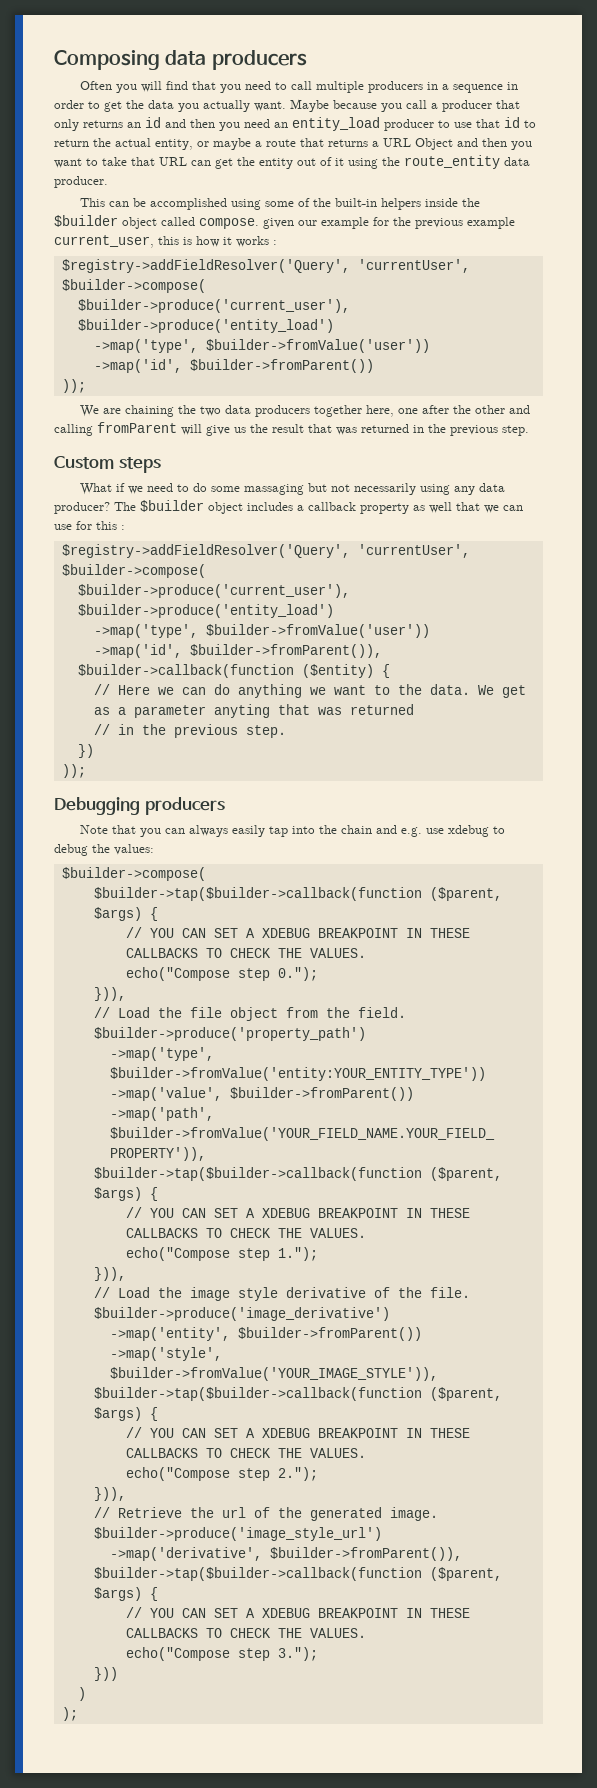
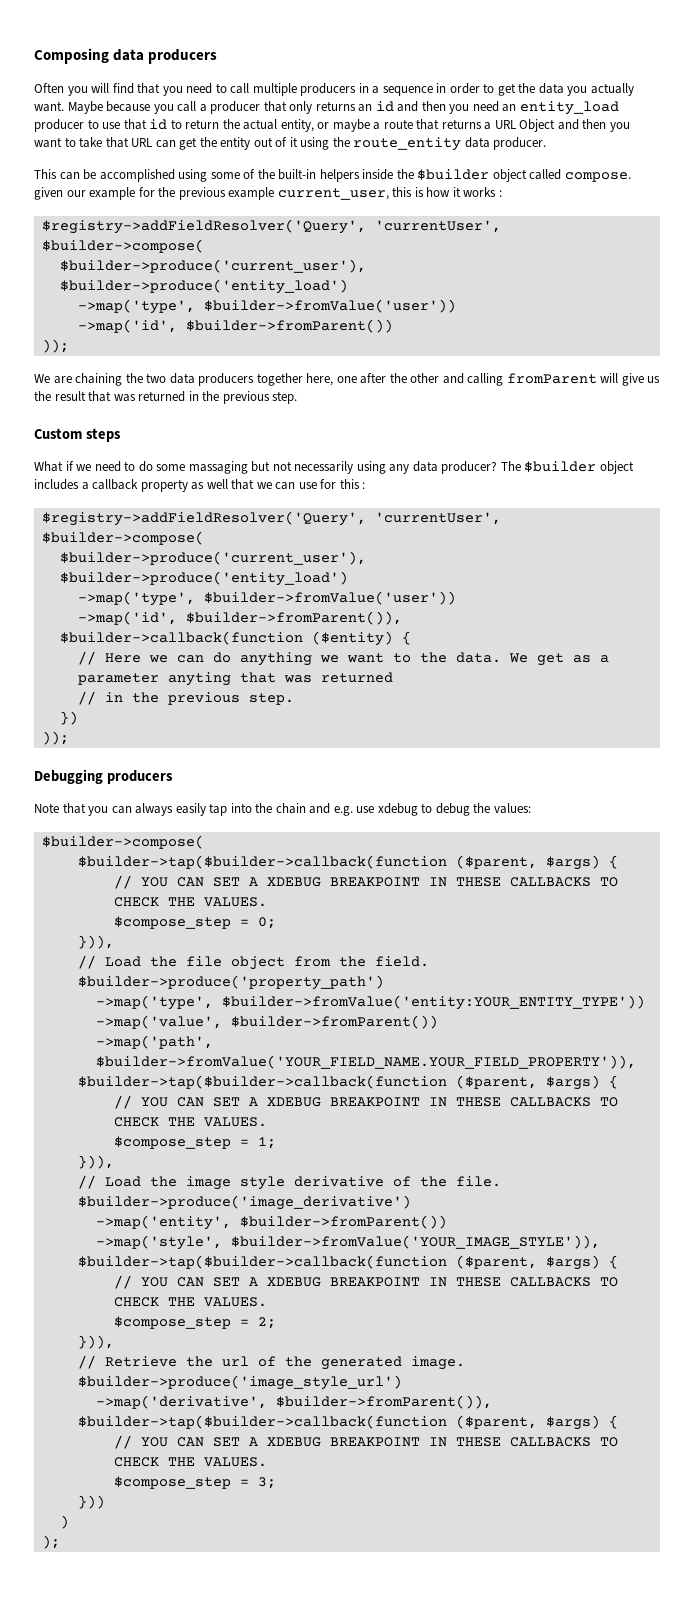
- echo("Compose step 0.");
+ $compose_step = 0;
- echo("Compose step 1.");
+ $compose_step = 1;
- echo("Compose step 2.");
+ $compose_step = 2;
- echo("Compose step 3.");
+ $compose_step = 3;

